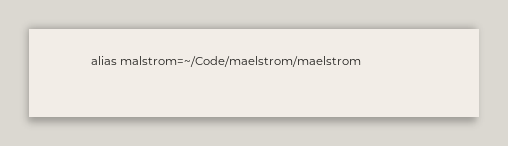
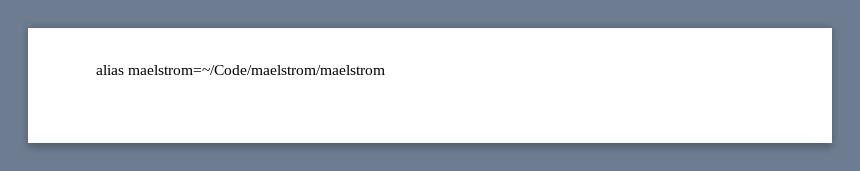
- alias malstrom=~/Code/maelstrom/maelstrom
+ alias maelstrom=~/Code/maelstrom/maelstrom

